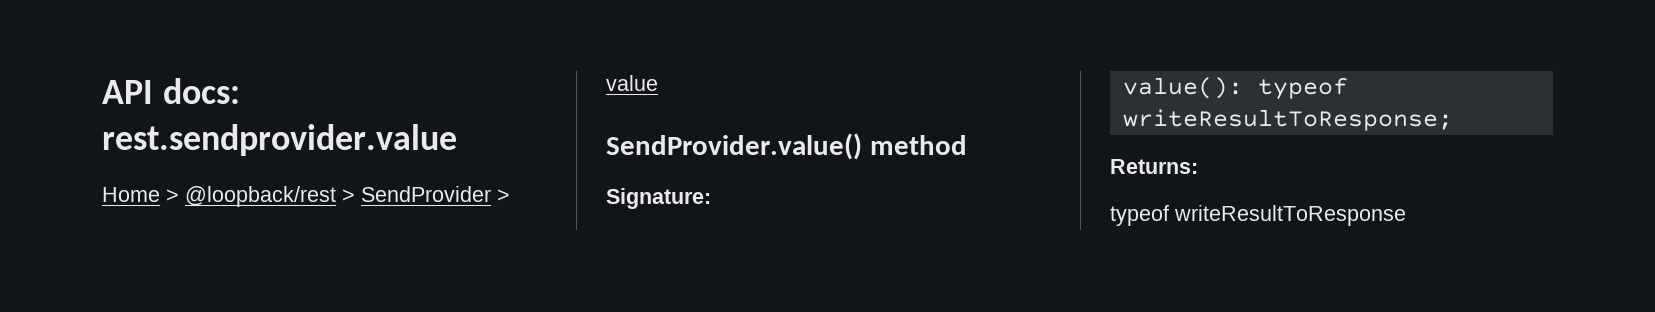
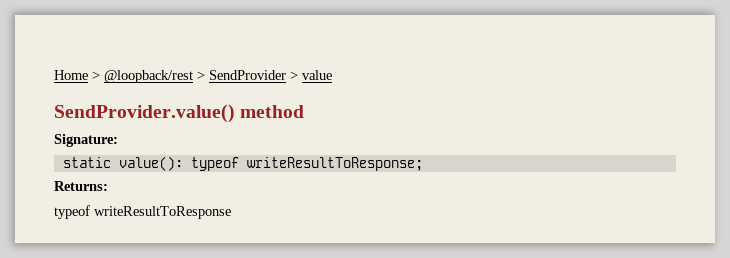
- API docs: rest.sendprovider.value
- value(): typeof writeResultToResponse;
+ static value(): typeof writeResultToResponse;

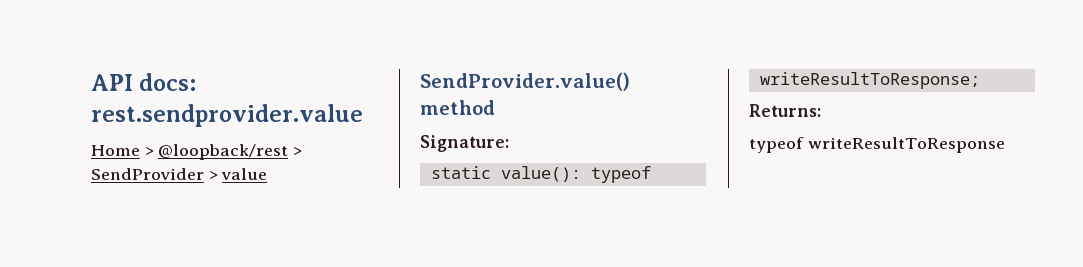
+ API docs: rest.sendprovider.value

